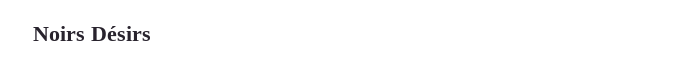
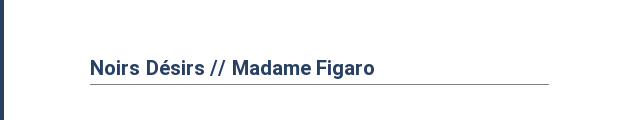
- Noirs Désirs
+ Noirs Désirs // Madame Figaro

